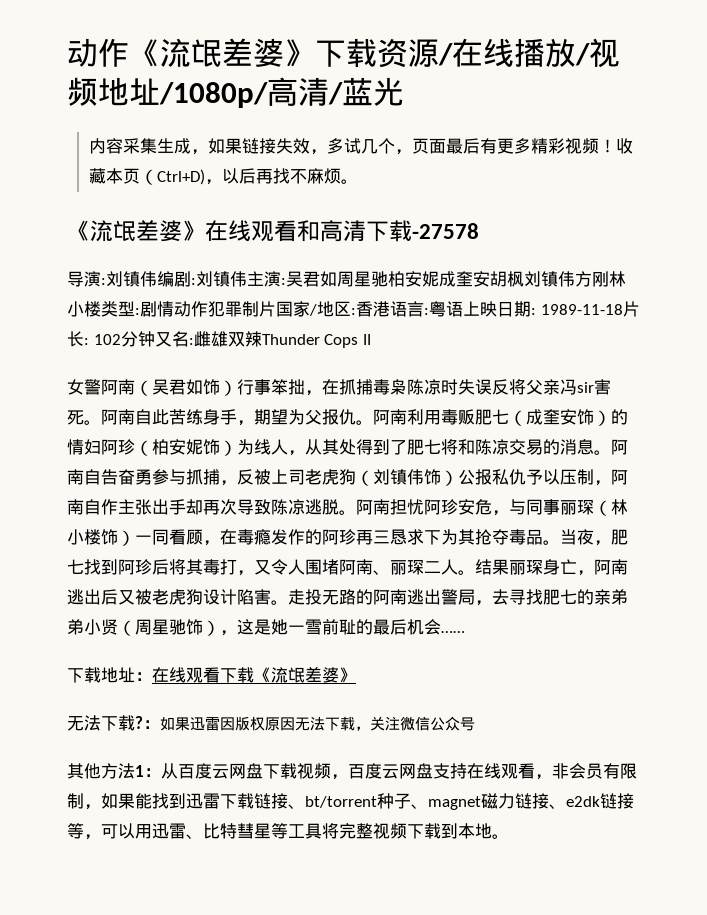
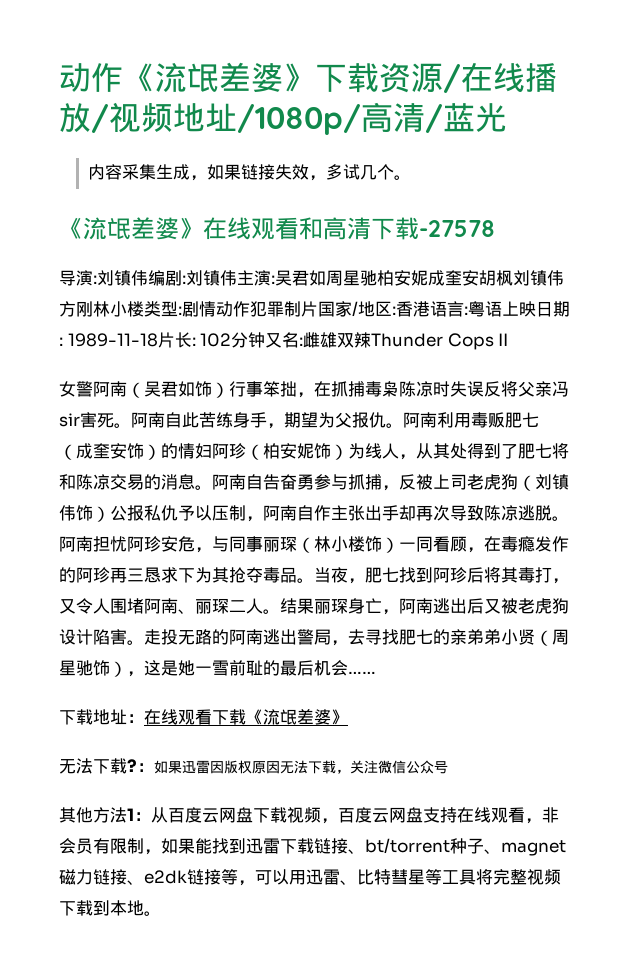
- 内容采集生成，如果链接失效，多试几个，页面最后有更多精彩视频！收藏本页（Ctrl+D)，以后再找不麻烦。
+ 内容采集生成，如果链接失效，多试几个。

